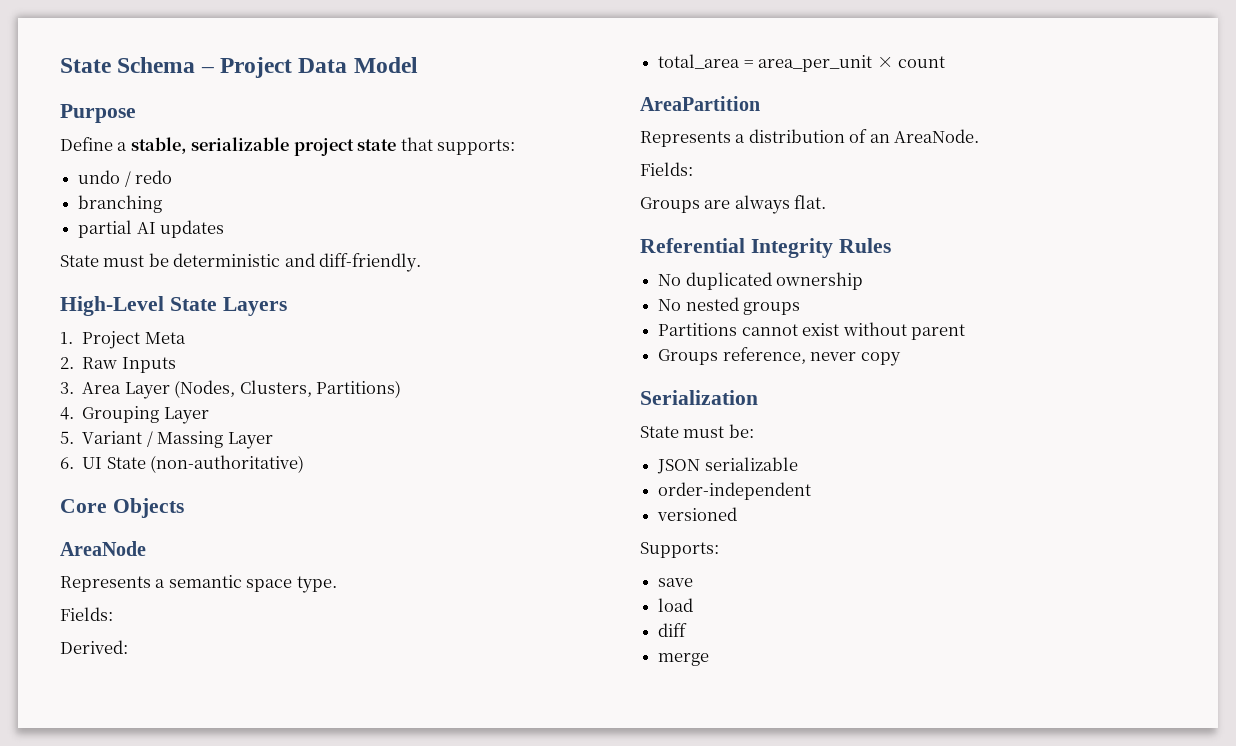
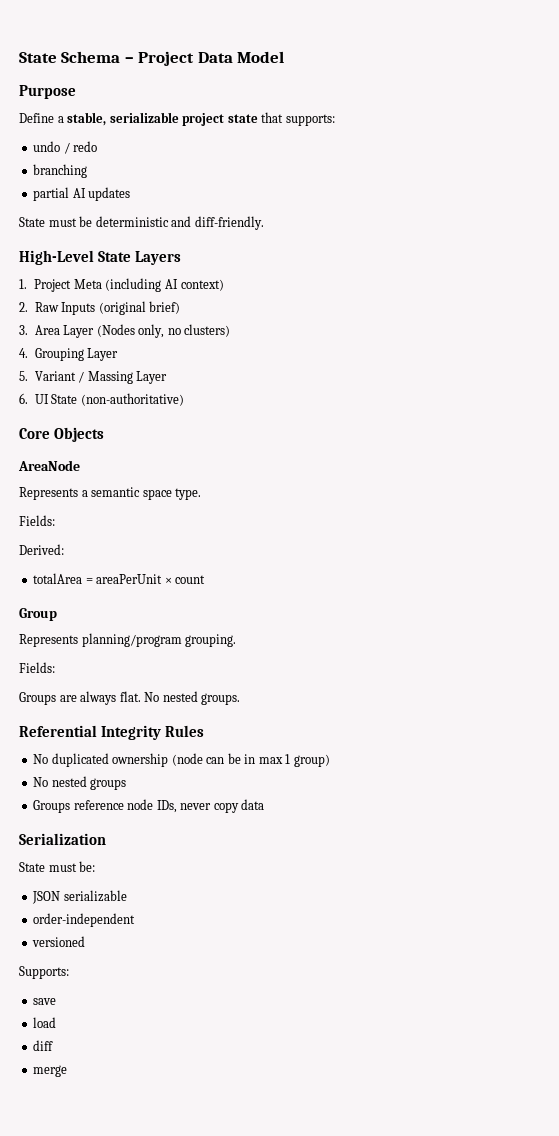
- 1. Project Meta
+ 1. Project Meta (including AI context)
- 2. Raw Inputs
+ 2. Raw Inputs (original brief)
- 3. Area Layer (Nodes, Clusters, Partitions)
+ 3. Area Layer (Nodes only, no clusters)
- total_area = area_per_unit × count
+ totalArea = areaPerUnit × count
- AreaPartition
- Represents a distribution of an AreaNode.
+ Group
+ Represents planning/program grouping.
+ No nested groups.
- No duplicated ownership
+ No duplicated ownership (node can be in max 1 group)
  No nested groups
- Partitions cannot exist without parent
- Groups reference, never copy
+ Groups reference node IDs, never copy data

